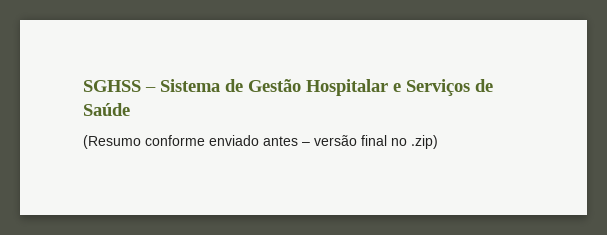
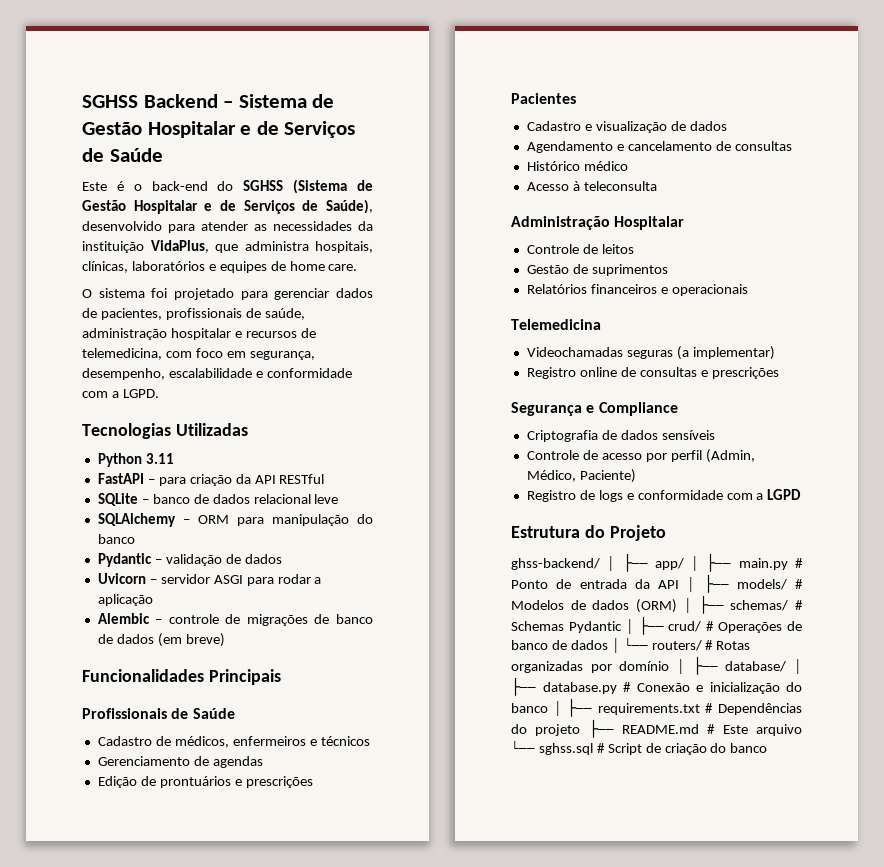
- SGHSS – Sistema de Gestão Hospitalar e Serviços de Saúde
+ SGHSS Backend – Sistema de Gestão Hospitalar e de Serviços de Saúde
- (Resumo conforme enviado antes – versão final no .zip)
+ Este é o back-end do SGHSS (Sistema de Gestão Hospitalar e de Serviços de Saúde), desenvolvido para atender as necessidades da instituição VidaPlus, que administra hospitais, clínicas, laboratórios e equipes de home care.
+ O sistema foi projetado para gerenciar dados de pacientes, profissionais de saúde, administração hospitalar e recursos de telemedicina, com foco em segurança, desempenho, escalabilidade e conformidade com a LGPD.
+ Tecnologias Utilizadas
+ Python 3.11
+ FastAPI – para criação da API RESTful
+ SQLite – banco de dados relacional leve
+ SQLAlchemy – ORM para manipulação do banco
+ Pydantic – validação de dados
+ Uvicorn – servidor ASGI para rodar a aplicação
+ Alembic – controle de migrações de banco de dados (em breve)
+ Funcionalidades Principais
+ Profissionais de Saúde
+ Cadastro de médicos, enfermeiros e técnicos
+ Gerenciamento de agendas
+ Edição de prontuários e prescrições
+ Pacientes
+ Cadastro e visualização de dados
+ Agendamento e cancelamento de consultas
+ Histórico médico
+ Acesso à teleconsulta
+ Administração Hospitalar
+ Controle de leitos
+ Gestão de suprimentos
+ Relatórios financeiros e operacionais
+ Telemedicina
+ Videochamadas seguras (a implementar)
+ Registro online de consultas e prescrições
+ Segurança e Compliance
+ Criptografia de dados sensíveis
+ Controle de acesso por perfil (Admin, Médico, Paciente)
+ Registro de logs e conformidade com a LGPD
+ Estrutura do Projeto
+ ghss-backend/ │ ├── app/ │ ├── main.py # Ponto de entrada da API │ ├── models/ # Modelos de dados (ORM) │ ├── schemas/ # Schemas Pydantic │ ├── crud/ # Operações de banco de dados │ └── routers/ # Rotas organizadas por domínio │ ├── database/ │ ├── database.py # Conexão e inicialização do banco │ ├── requirements.txt # Dependências do projeto ├── README.md # Este arquivo └── sghss.sql # Script de criação do banco

